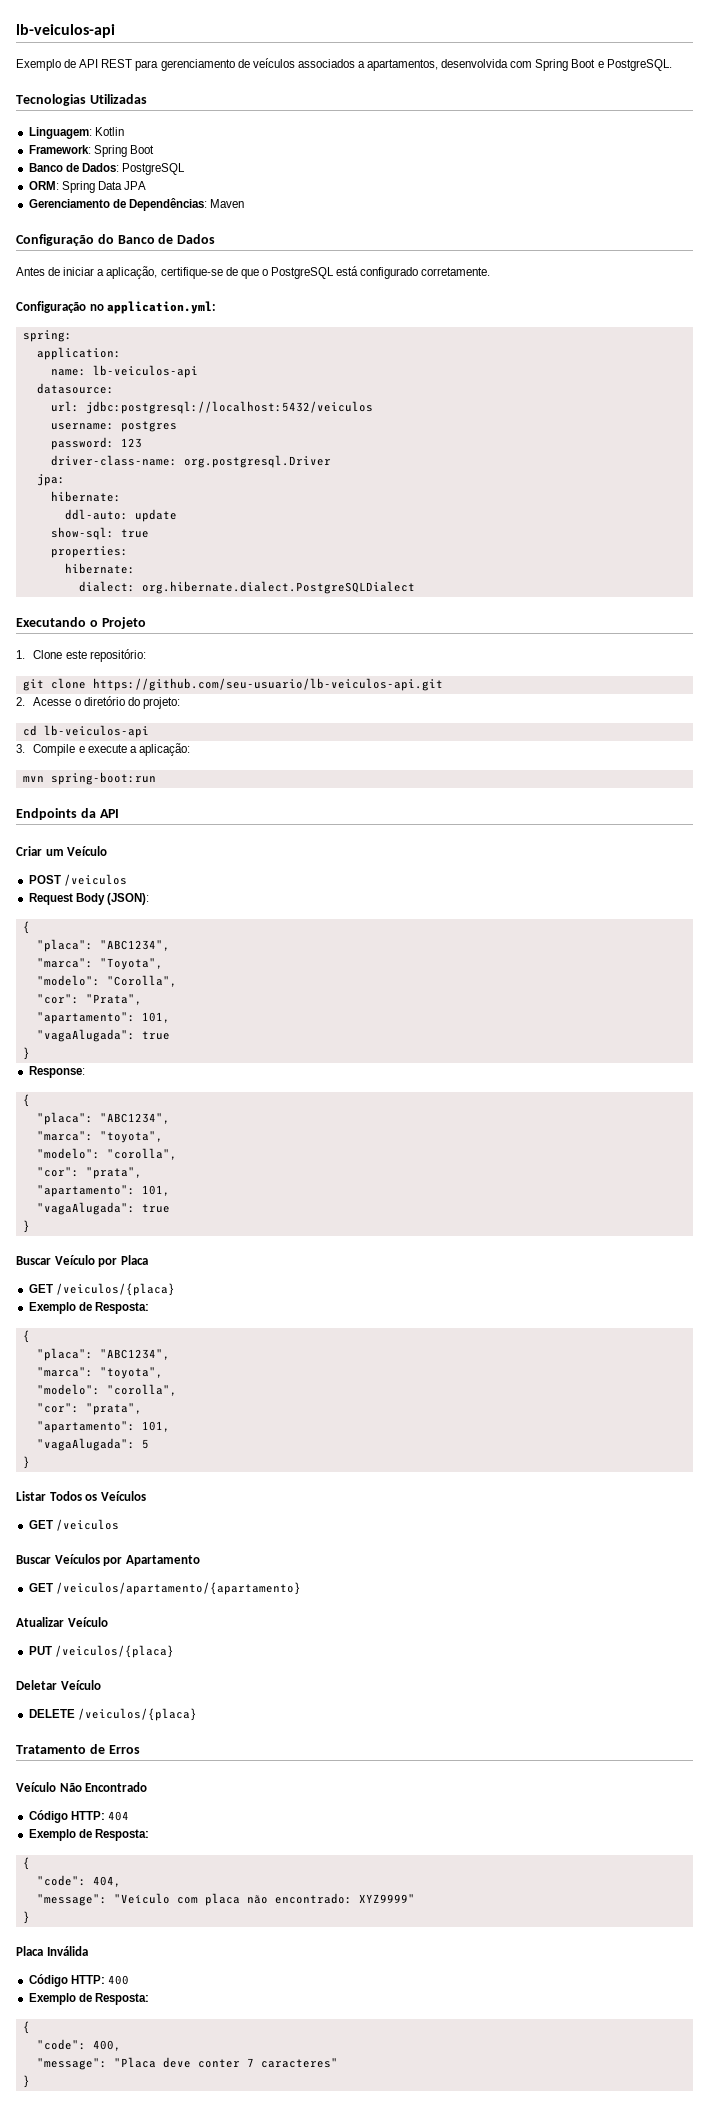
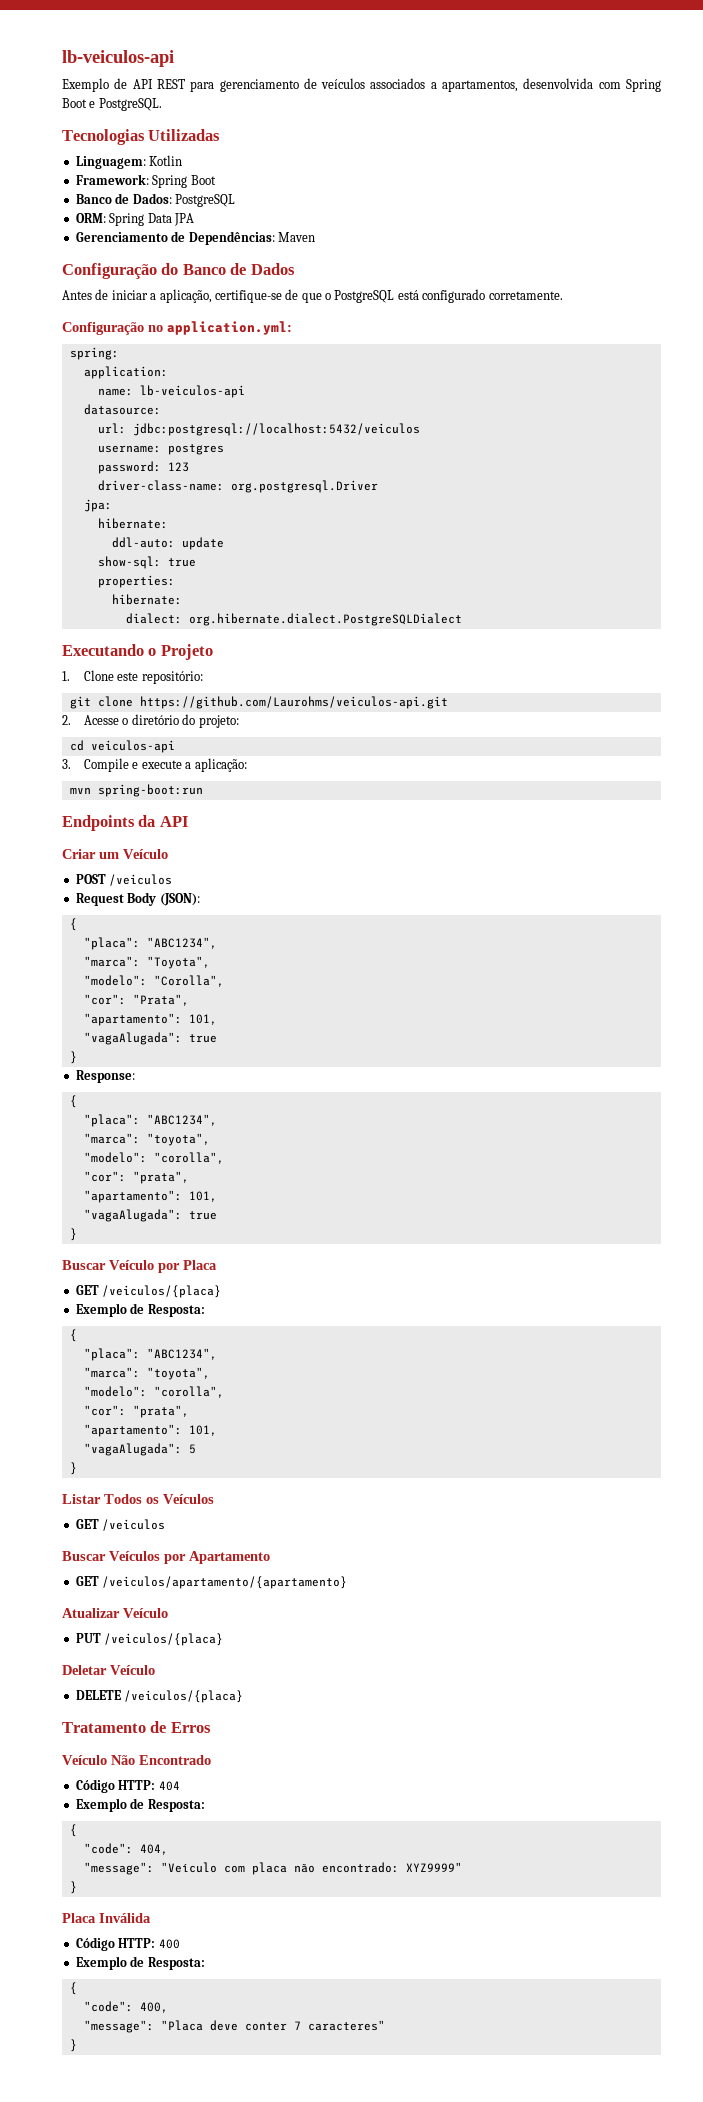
- git clone https://github.com/seu-usuario/lb-veiculos-api.git
+ git clone https://github.com/Laurohms/veiculos-api.git
- cd lb-veiculos-api
+ cd veiculos-api

